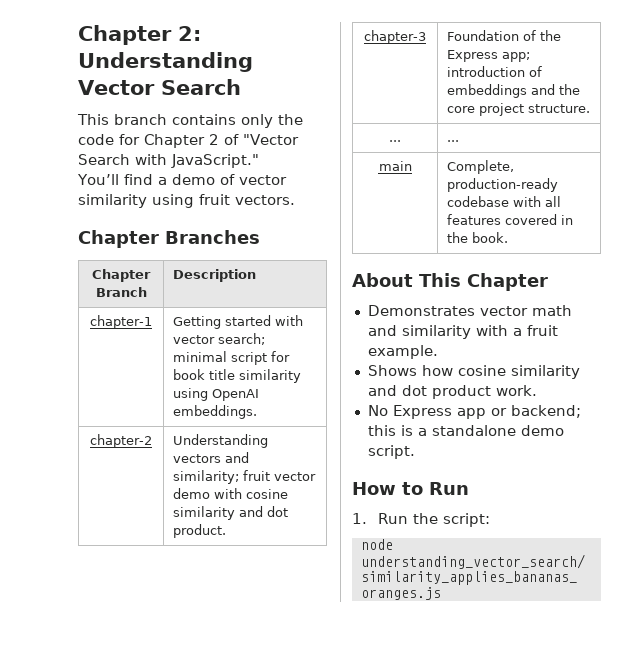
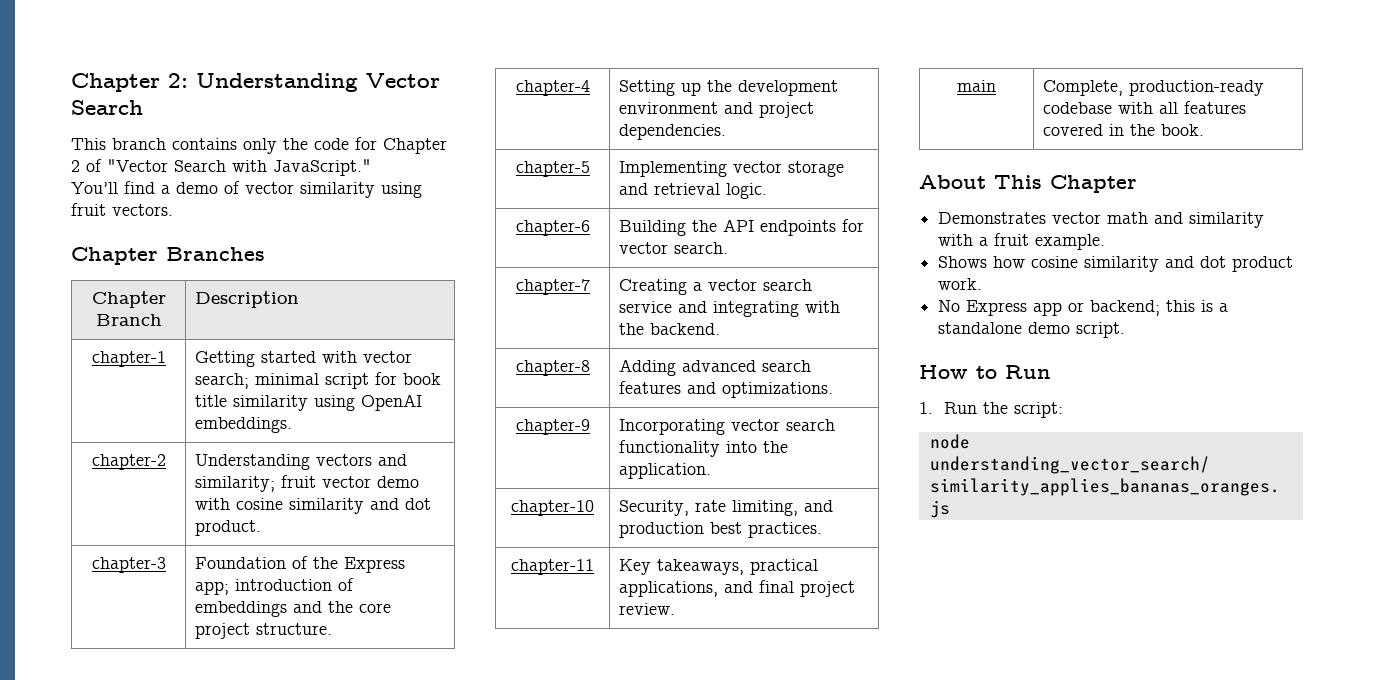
- ... | ...
+ chapter-4 | Setting up the development environment and project dependencies.
+ chapter-5 | Implementing vector storage and retrieval logic.
+ chapter-6 | Building the API endpoints for vector search.
+ chapter-7 | Creating a vector search service and integrating with the backend.
+ chapter-8 | Adding advanced search features and optimizations.
+ chapter-9 | Incorporating vector search functionality into the application.
+ chapter-10 | Security, rate limiting, and production best practices.
+ chapter-11 | Key takeaways, practical applications, and final project review.

